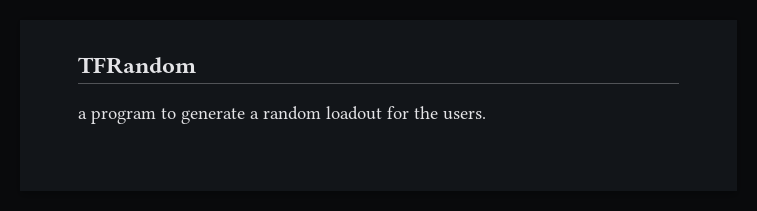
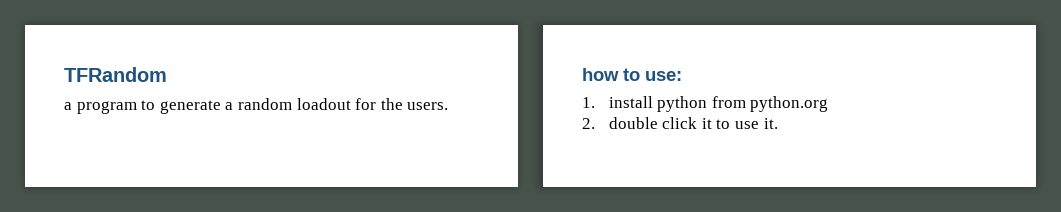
+ how to use:
+ 1. install python from python.org
+ 2. double click it to use it.

